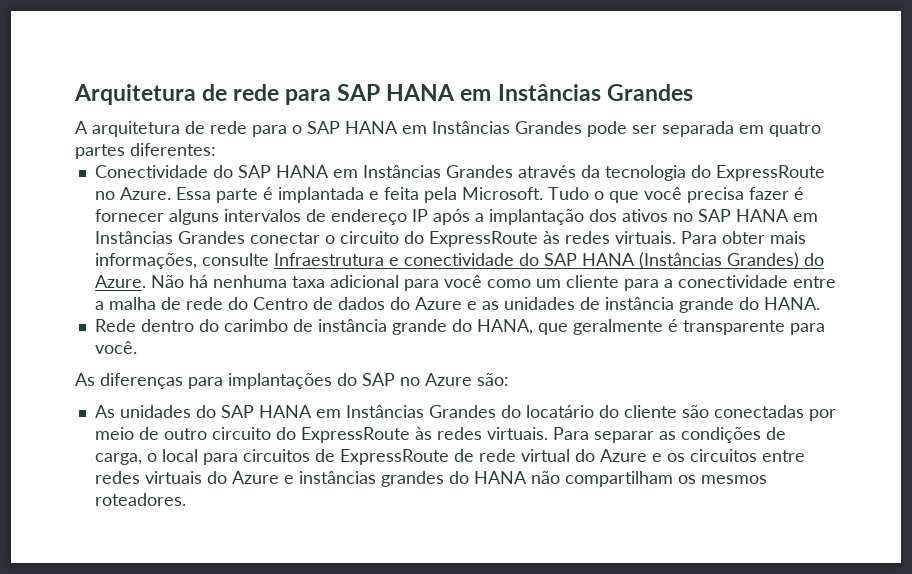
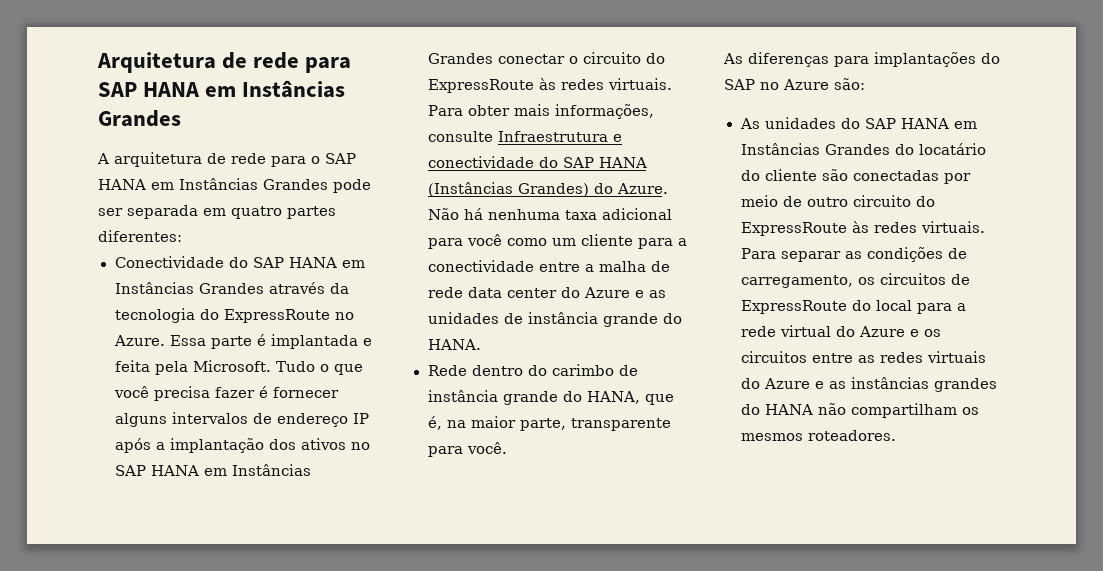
- Não há nenhuma taxa adicional para você como um cliente para a conectividade entre a malha de rede do Centro de dados do Azure e as unidades de instância grande do HANA.
+ Não há nenhuma taxa adicional para você como um cliente para a conectividade entre a malha de rede data center do Azure e as unidades de instância grande do HANA.
- Rede dentro do carimbo de instância grande do HANA, que geralmente é transparente para você.
+ Rede dentro do carimbo de instância grande do HANA, que é, na maior parte, transparente para você.
- Para separar as condições de carga, o local para circuitos de ExpressRoute de rede virtual do Azure e os circuitos entre redes virtuais do Azure e instâncias grandes do HANA não compartilham os mesmos roteadores.
+ Para separar as condições de carregamento, os circuitos de ExpressRoute do local para a rede virtual do Azure e os circuitos entre as redes virtuais do Azure e as instâncias grandes do HANA não compartilham os mesmos roteadores.

